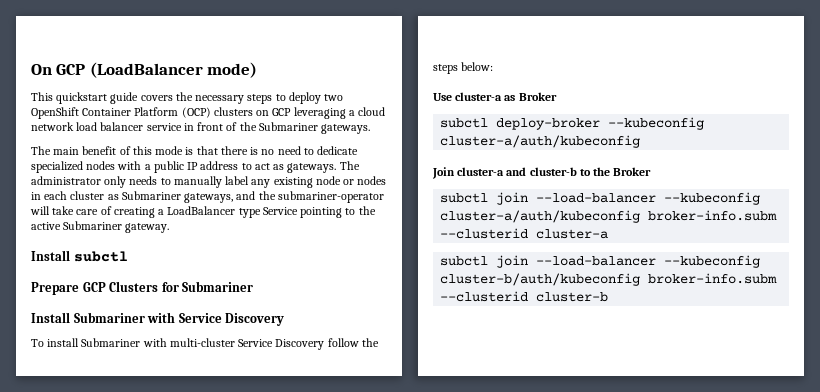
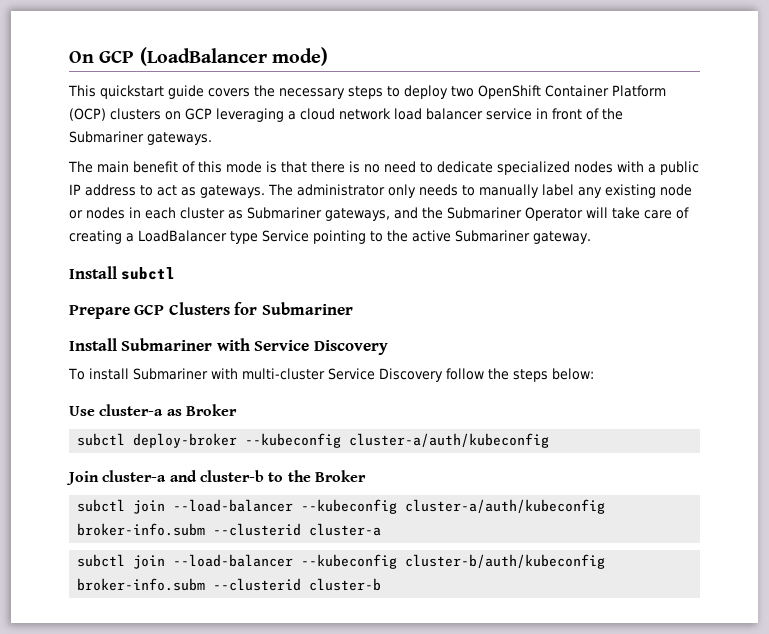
- The administrator only needs to manually label any existing node or nodes in each cluster as Submariner gateways, and the submariner-operator will take care of creating a LoadBalancer type Service pointing to the active Submariner gateway.
+ The administrator only needs to manually label any existing node or nodes in each cluster as Submariner gateways, and the Submariner Operator will take care of creating a LoadBalancer type Service pointing to the active Submariner gateway.

